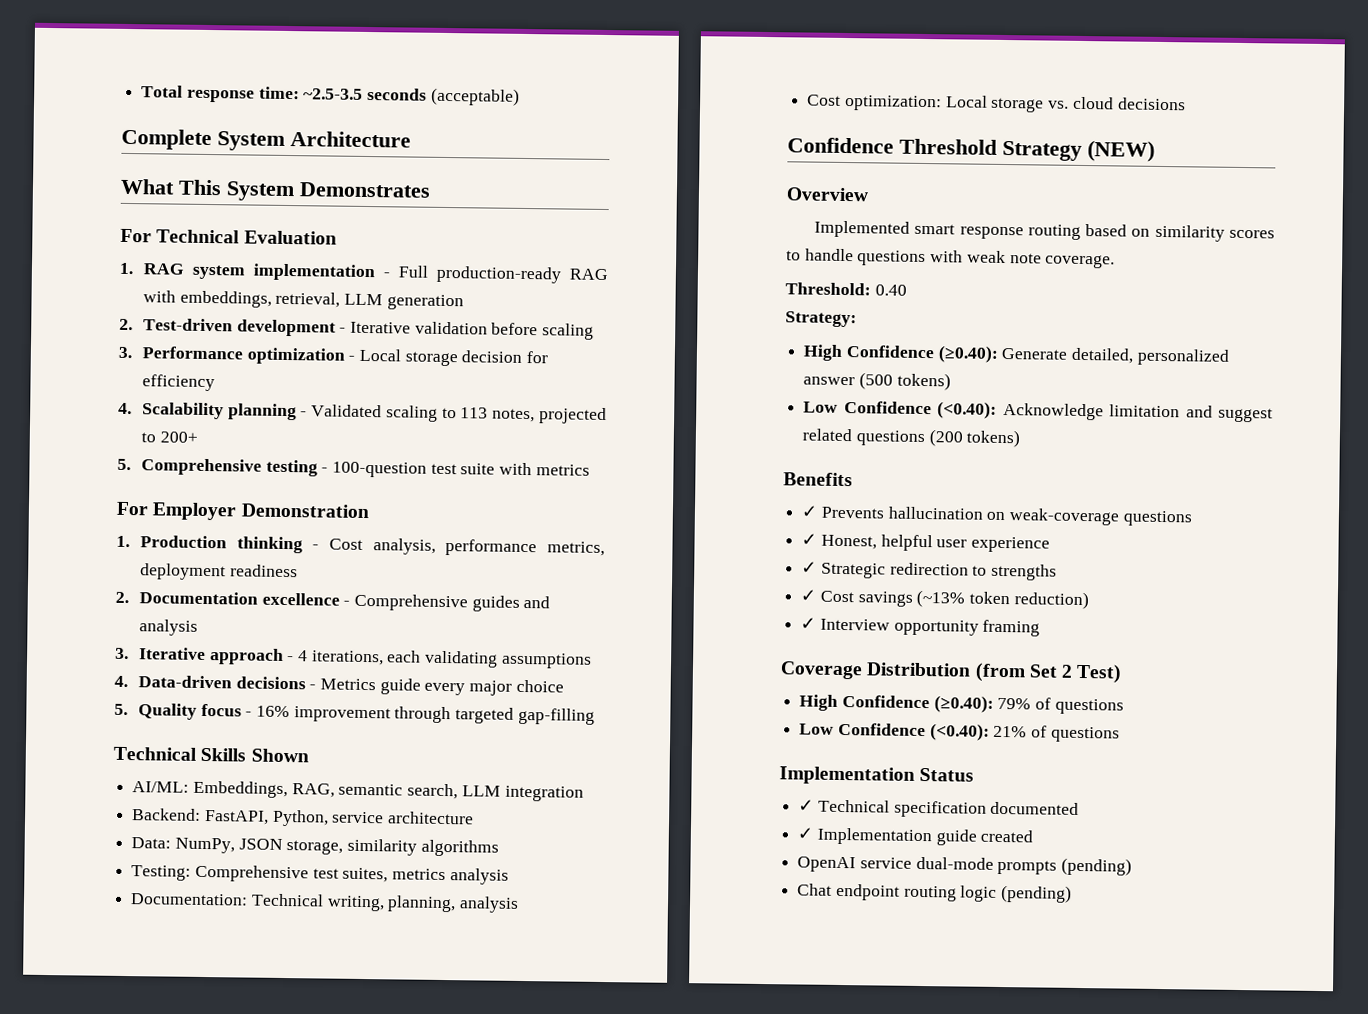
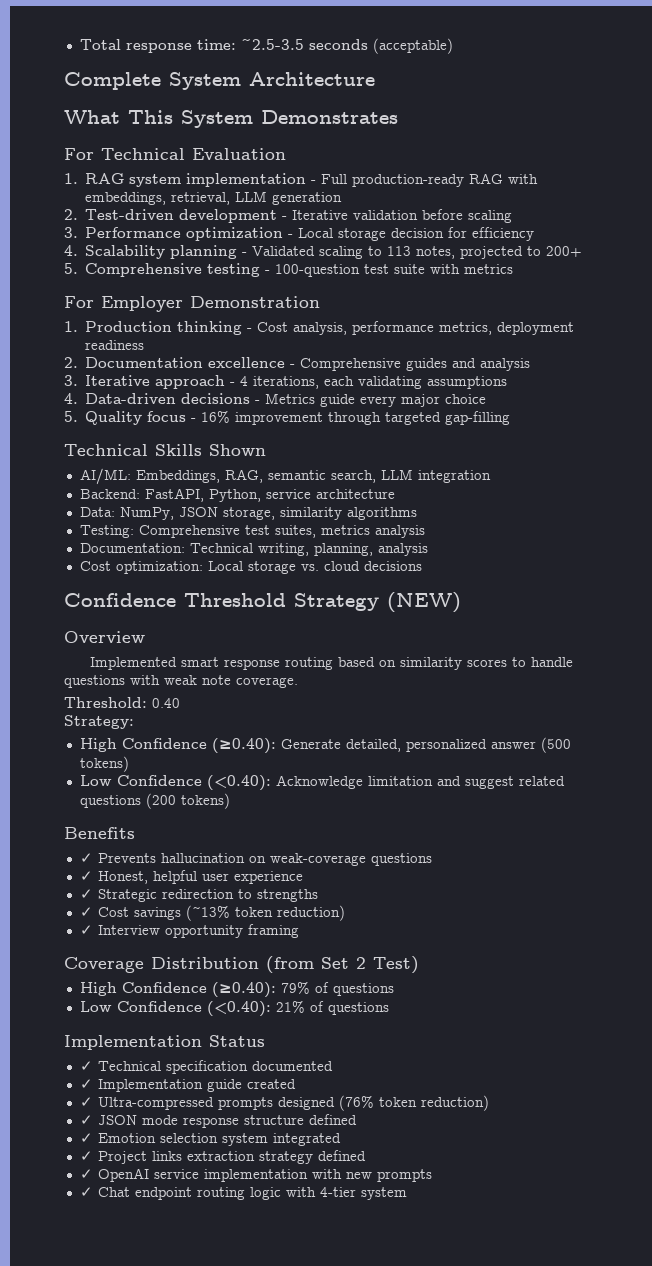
- OpenAI service dual-mode prompts (pending)
- Chat endpoint routing logic (pending)
+ ✓ Ultra-compressed prompts designed (76% token reduction)
+ ✓ JSON mode response structure defined
+ ✓ Emotion selection system integrated
+ ✓ Project links extraction strategy defined
+ ✓ OpenAI service implementation with new prompts
+ ✓ Chat endpoint routing logic with 4-tier system

